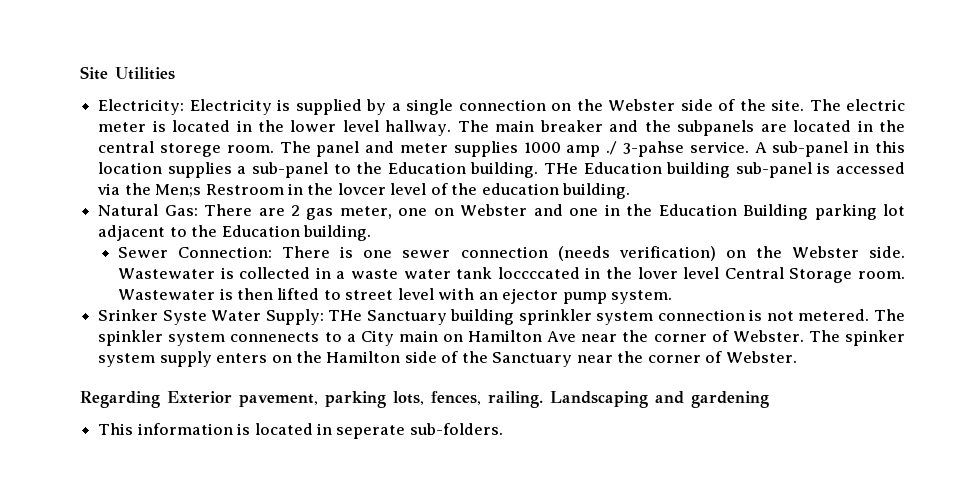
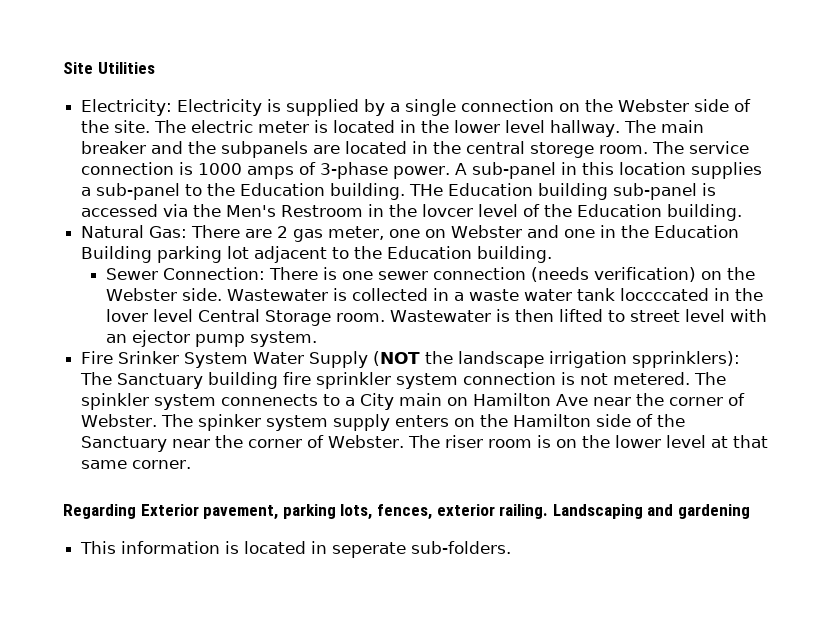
- The panel and meter supplies 1000 amp ./ 3-pahse service.
+ The service connection is 1000 amps of 3-phase power.
- THe Education building sub-panel is accessed via the Men;s Restroom in the lovcer level of the education building.
+ THe Education building sub-panel is accessed via the Men's Restroom in the lovcer level of the Education building.
- Srinker Syste Water Supply: THe Sanctuary building sprinkler system connection is not metered.
+ Fire Srinker System Water Supply (NOT the landscape irrigation spprinklers): The Sanctuary building fire sprinkler system connection is not metered.
+ The riser room is on the lower level at that same corner.
- Regarding Exterior pavement, parking lots, fences, railing.
+ Regarding Exterior pavement, parking lots, fences, exterior railing.

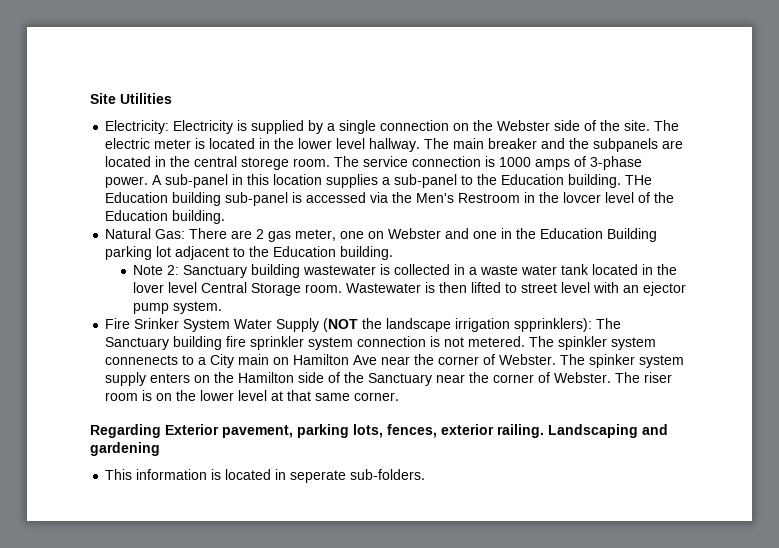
- Sewer Connection: There is one sewer connection (needs verification) on the Webster side. Wastewater is collected in a waste water tank loccccated in the lover level Central Storage room.
+ Note 2: Sanctuary building wastewater is collected in a waste water tank located in the lover level Central Storage room.

